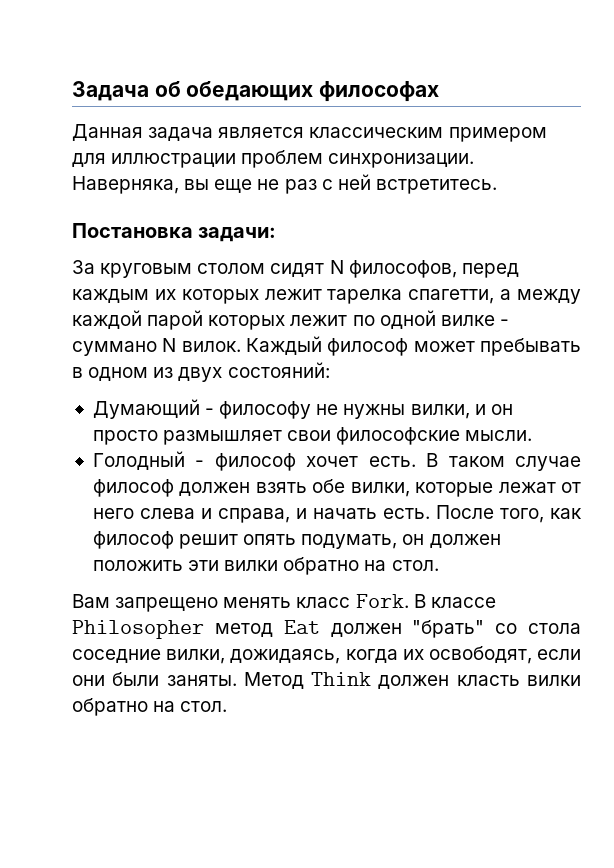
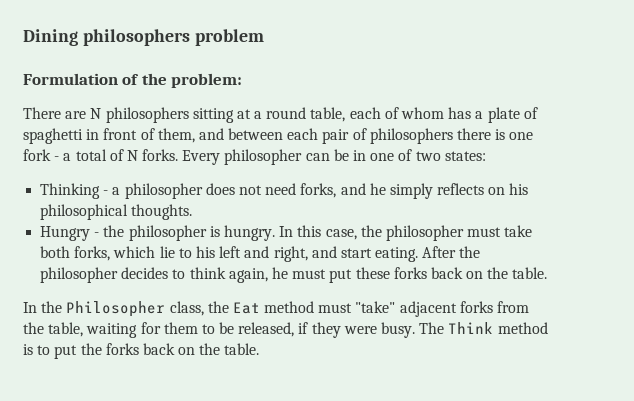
- Задача об обедающих философах
- Данная задача является классическим примером для иллюстрации проблем синхронизации. Наверняка, вы еще не раз с ней встретитесь.
- Постановка задачи:
- За круговым столом сидят N философов, перед каждым их которых лежит тарелка спагетти, а между каждой парой которых лежит по одной вилке - суммано N вилок. Каждый философ может пребывать в одном из двух состояний:
- Думающий - философу не нужны вилки, и он просто размышляет свои философские мысли.
- Голодный - философ хочет есть. В таком случае философ должен взять обе вилки, которые лежат от него слева и справа, и начать есть. После того, как философ решит опять подумать, он должен положить эти вилки обратно на стол.
- Вам запрещено менять класс Fork. В классе Philosopher метод Eat должен "брать" со стола соседние вилки, дожидаясь, когда их освободят, если они были заняты. Метод Think должен класть вилки обратно на стол.
+ Dining philosophers problem
+ Formulation of the problem:
+ There are N philosophers sitting at a round table, each of whom has a plate of spaghetti in front of them, and between each pair of philosophers there is one fork - a total of N forks. Every philosopher can be in one of two states:
+ Thinking - a philosopher does not need forks, and he simply reflects on his philosophical thoughts.
+ Hungry - the philosopher is hungry. In this case, the philosopher must take both forks, which lie to his left and right, and start eating. After the philosopher decides to think again, he must put these forks back on the table.
+ In the Philosopher class, the Eat method must "take" adjacent forks from the table, waiting for them to be released, if they were busy. The Think method is to put the forks back on the table.

